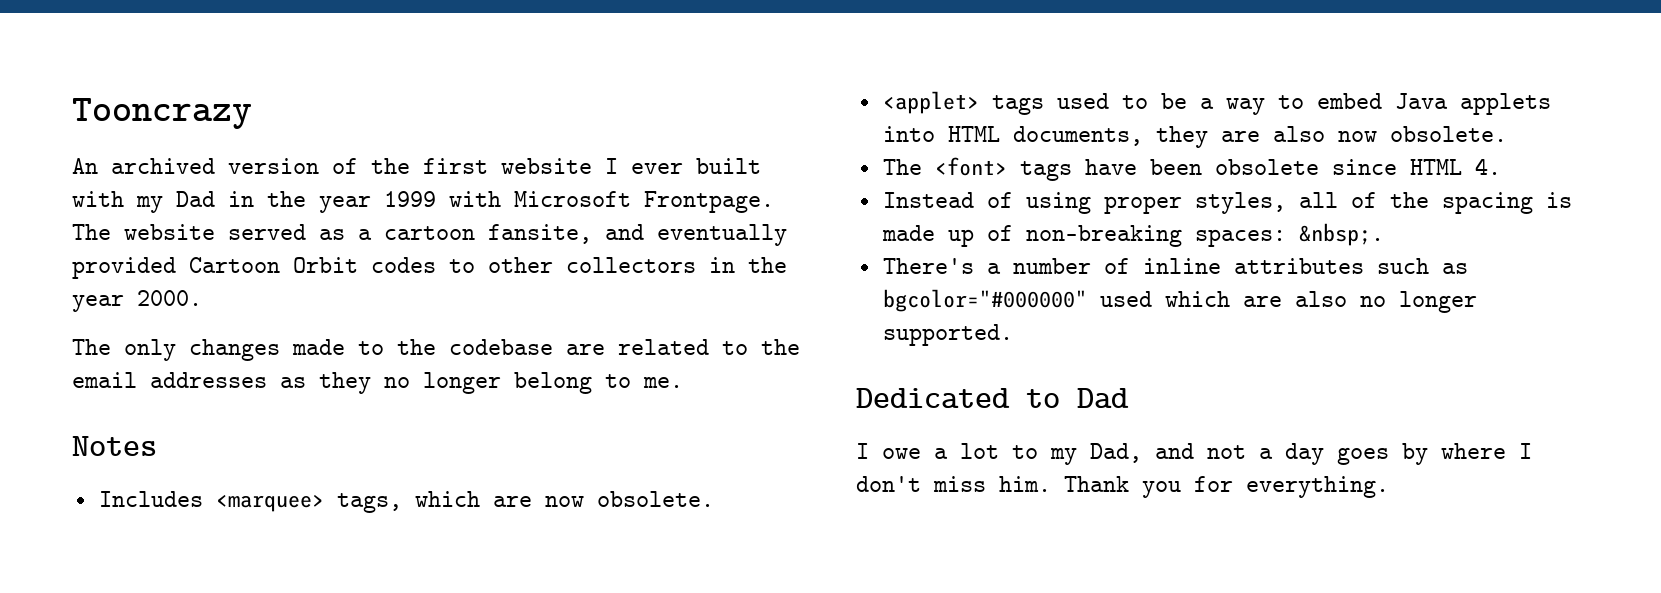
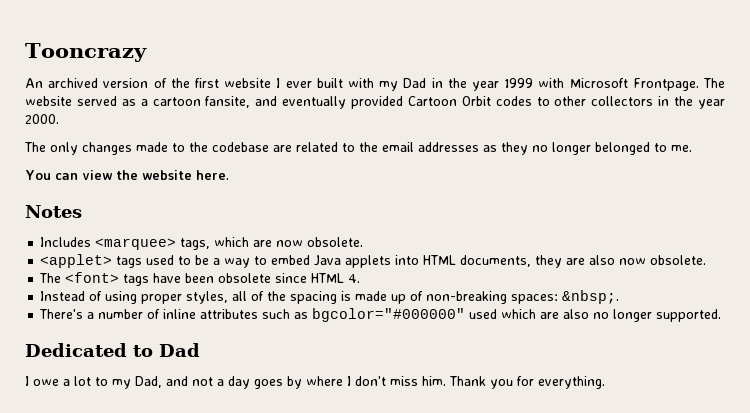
- The only changes made to the codebase are related to the email addresses as they no longer belong to me.
+ The only changes made to the codebase are related to the email addresses as they no longer belonged to me.
+ You can view the website here.

